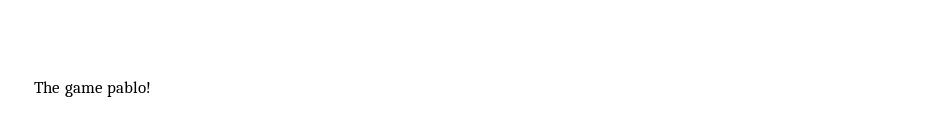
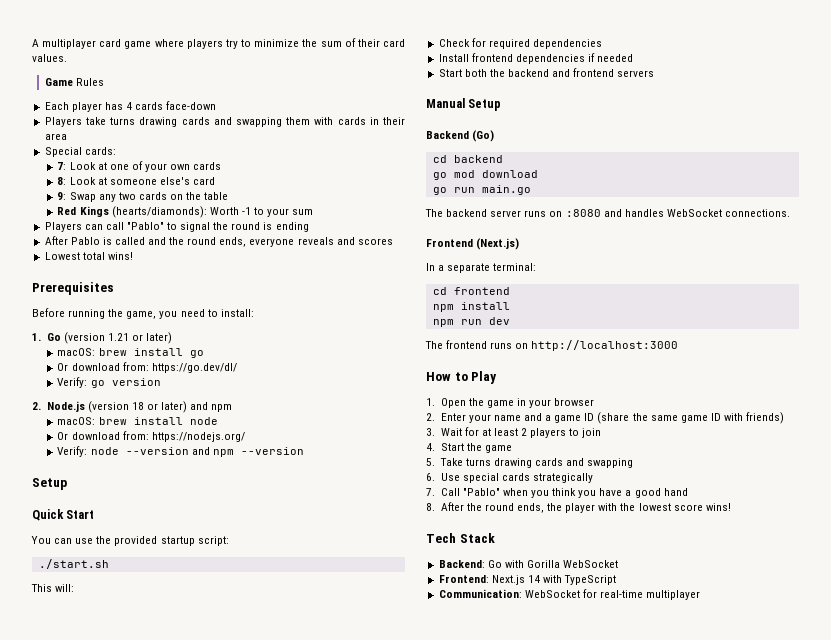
- The game pablo!
+ A multiplayer card game where players try to minimize the sum of their card values.
+ Game Rules
+ Each player has 4 cards face-down
+ Players take turns drawing cards and swapping them with cards in their area
+ Special cards:
+ 7: Look at one of your own cards
+ 8: Look at someone else's card
+ 9: Swap any two cards on the table
+ Red Kings (hearts/diamonds): Worth -1 to your sum
+ Players can call "Pablo" to signal the round is ending
+ After Pablo is called and the round ends, everyone reveals and scores
+ Lowest total wins!
+ Prerequisites
+ Before running the game, you need to install:
+ 1. Go (version 1.21 or later)
+ macOS: brew install go
+ Or download from: https://go.dev/dl/
+ Verify: go version
+ 2. Node.js (version 18 or later) and npm
+ macOS: brew install node
+ Or download from: https://nodejs.org/
+ Verify: node --version and npm --version
+ Setup
+ Quick Start
+ You can use the provided startup script:
+ ./start.sh
+ This will:
+ Check for required dependencies
+ Install frontend dependencies if needed
+ Start both the backend and frontend servers
+ Manual Setup
+ Backend (Go)
+ cd backend
+ go mod download
+ go run main.go
+ The backend server runs on :8080 and handles WebSocket connections.
+ Frontend (Next.js)
+ In a separate terminal:
+ cd frontend
+ npm install
+ npm run dev
+ The frontend runs on http://localhost:3000
+ How to Play
+ 1. Open the game in your browser
+ 2. Enter your name and a game ID (share the same game ID with friends)
+ 3. Wait for at least 2 players to join
+ 4. Start the game
+ 5. Take turns drawing cards and swapping
+ 6. Use special cards strategically
+ 7. Call "Pablo" when you think you have a good hand
+ 8. After the round ends, the player with the lowest score wins!
+ Tech Stack
+ Backend: Go with Gorilla WebSocket
+ Frontend: Next.js 14 with TypeScript
+ Communication: WebSocket for real-time multiplayer

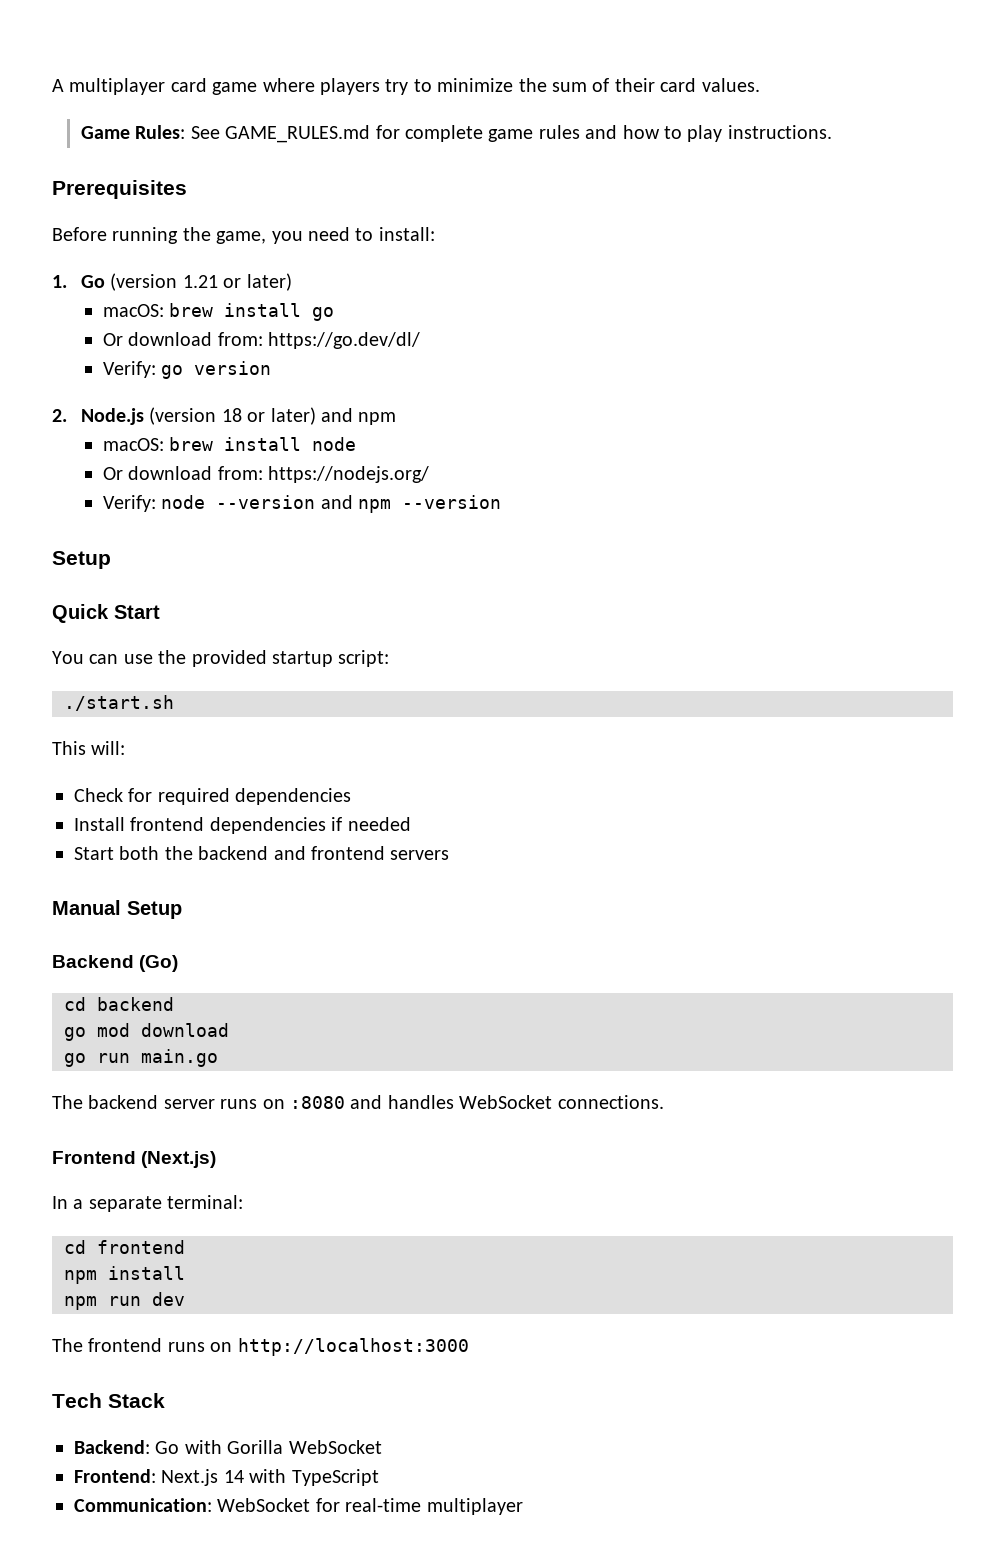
- Game Rules
- Each player has 4 cards face-down
- Players take turns drawing cards and swapping them with cards in their area
- Special cards:
- 7: Look at one of your own cards
- 8: Look at someone else's card
- 9: Swap any two cards on the table
- Red Kings (hearts/diamonds): Worth -1 to your sum
- Players can call "Pablo" to signal the round is ending
- After Pablo is called and the round ends, everyone reveals and scores
- Lowest total wins!
+ Game Rules: See GAME_RULES.md for complete game rules and how to play instructions.
- How to Play
- 1. Open the game in your browser
- 2. Enter your name and a game ID (share the same game ID with friends)
- 3. Wait for at least 2 players to join
- 4. Start the game
- 5. Take turns drawing cards and swapping
- 6. Use special cards strategically
- 7. Call "Pablo" when you think you have a good hand
- 8. After the round ends, the player with the lowest score wins!

